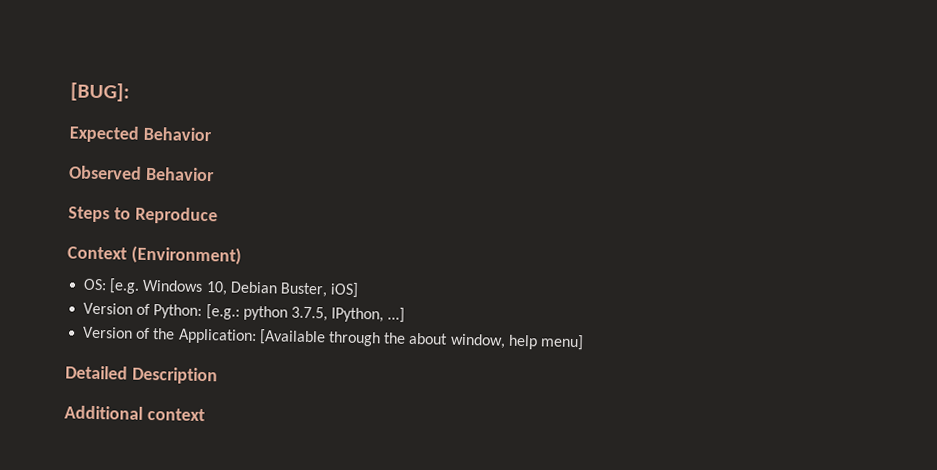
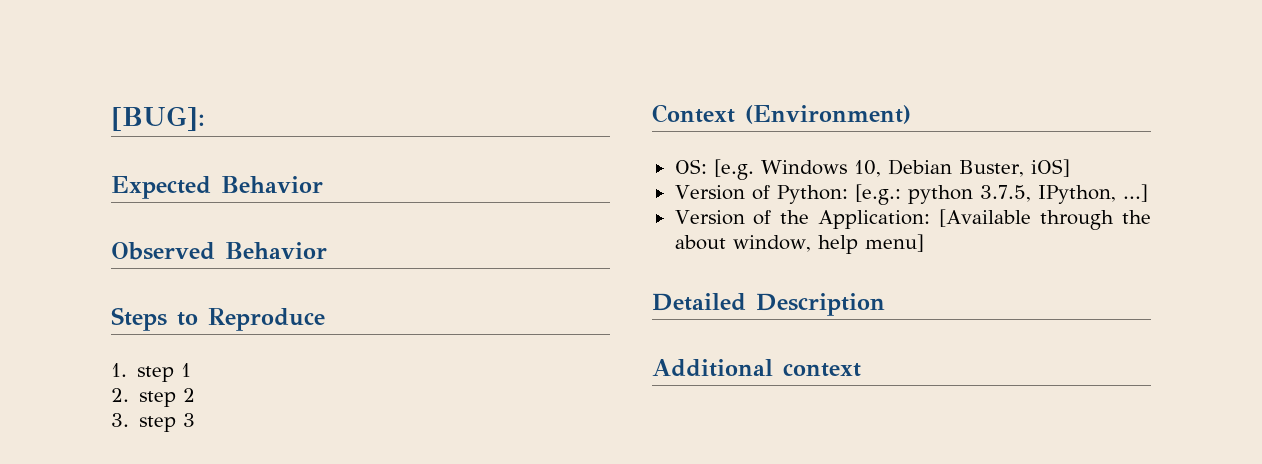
+ 1. step 1
+ 2. step 2
+ 3. step 3

